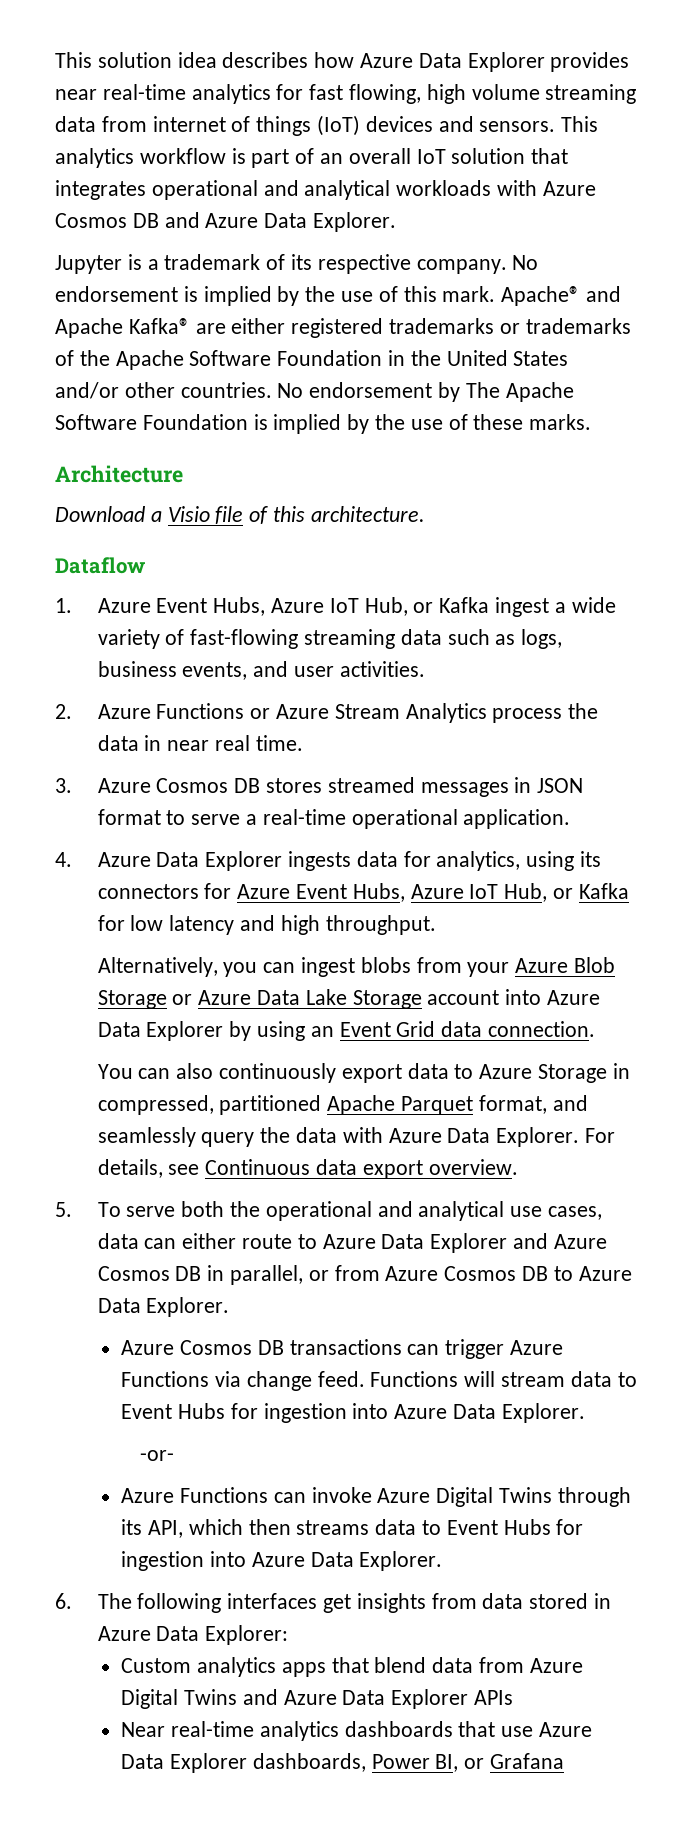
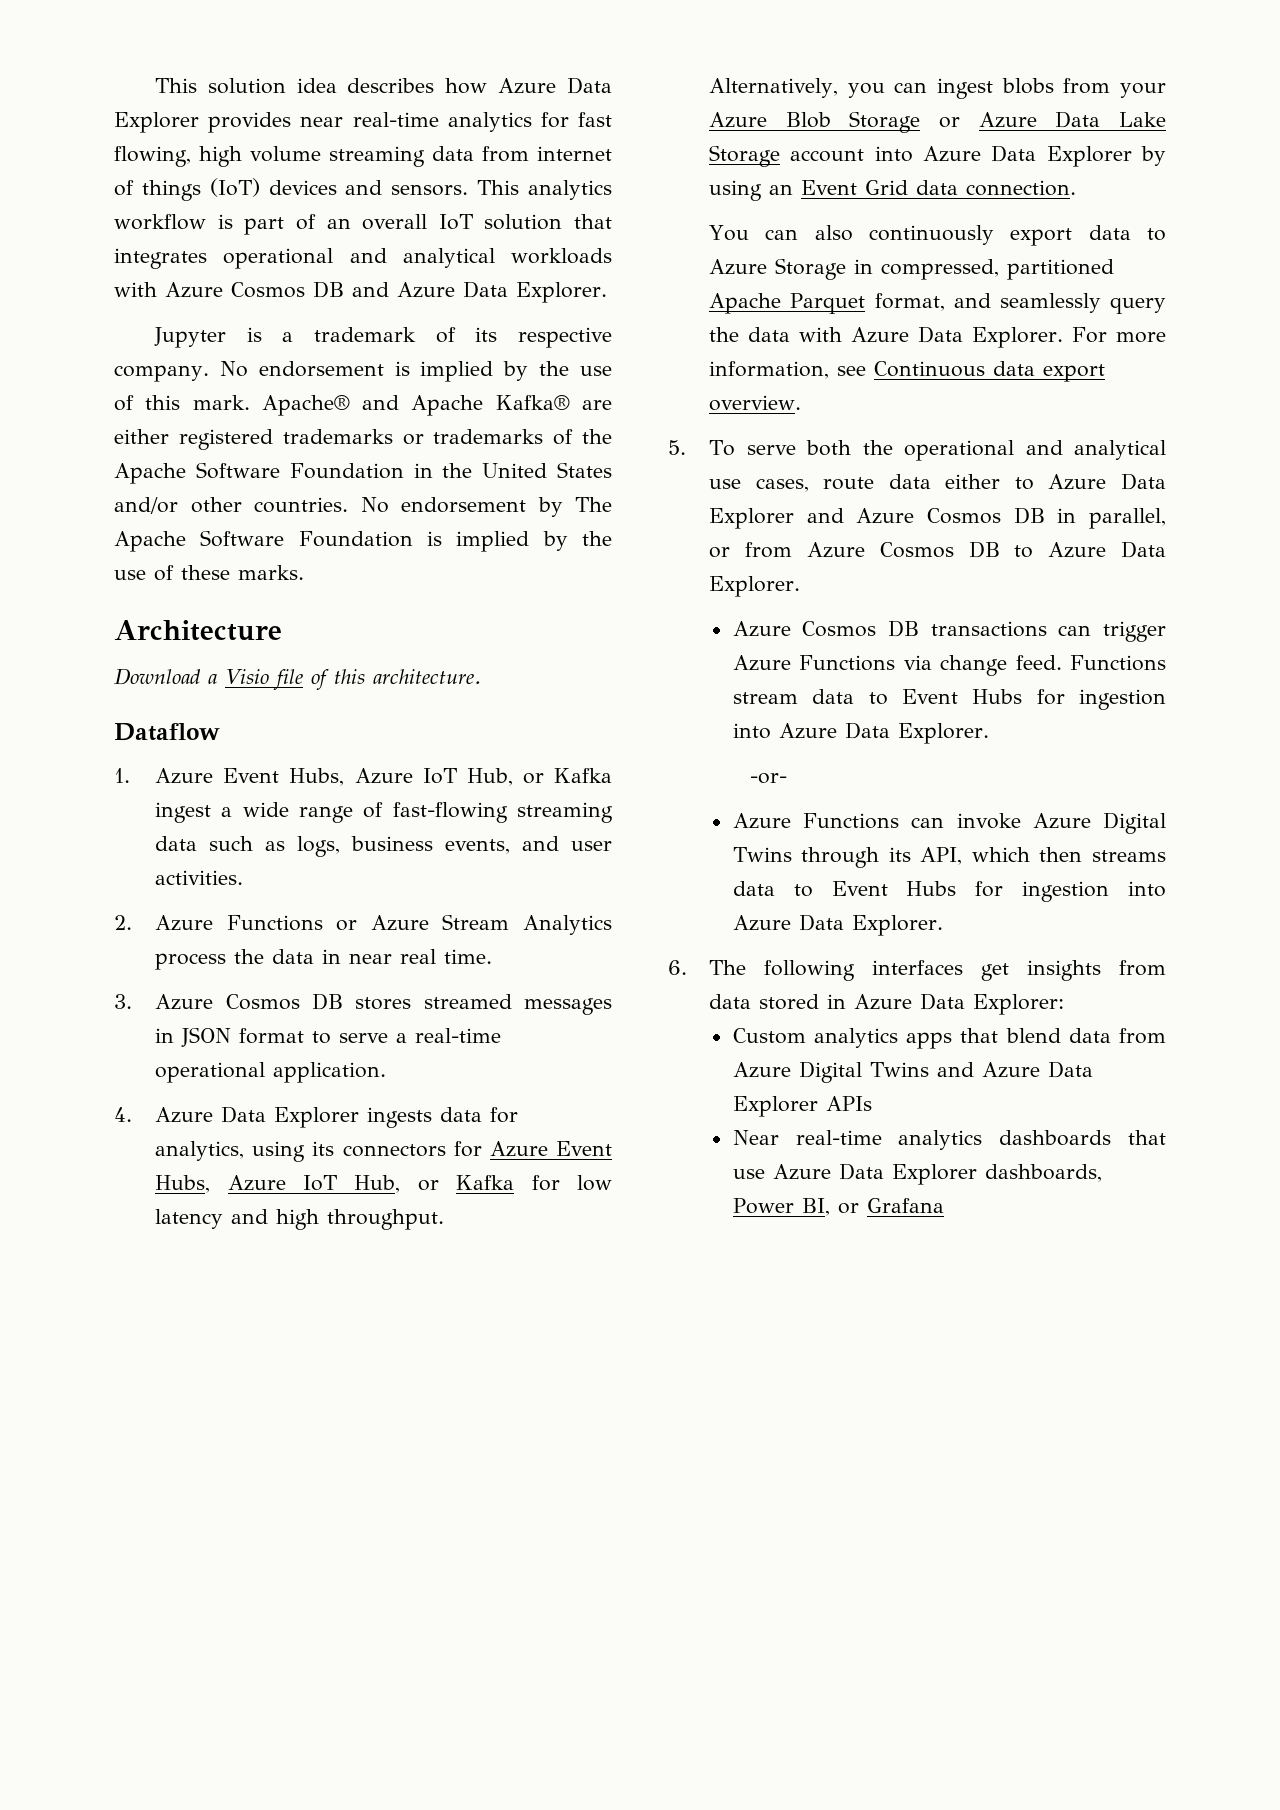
- 1. Azure Event Hubs, Azure IoT Hub, or Kafka ingest a wide variety of fast-flowing streaming data such as logs, business events, and user activities.
+ 1. Azure Event Hubs, Azure IoT Hub, or Kafka ingest a wide range of fast-flowing streaming data such as logs, business events, and user activities.
- For details, see Continuous data export overview.
+ For more information, see Continuous data export overview.
- 5. To serve both the operational and analytical use cases, data can either route to Azure Data Explorer and Azure Cosmos DB in parallel, or from Azure Cosmos DB to Azure Data Explorer.
+ 5. To serve both the operational and analytical use cases, route data either to Azure Data Explorer and Azure Cosmos DB in parallel, or from Azure Cosmos DB to Azure Data Explorer.
- Functions will stream data to Event Hubs for ingestion into Azure Data Explorer.
+ Functions stream data to Event Hubs for ingestion into Azure Data Explorer.

